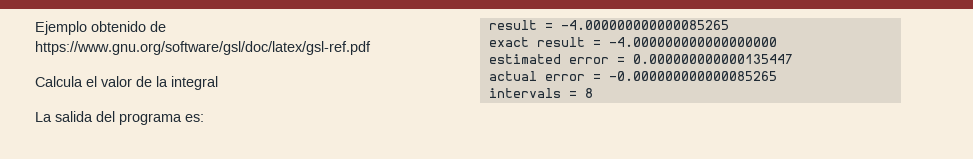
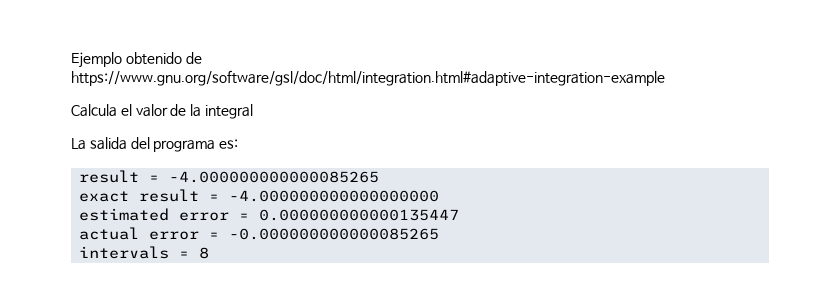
- Ejemplo obtenido de https://www.gnu.org/software/gsl/doc/latex/gsl-ref.pdf
+ Ejemplo obtenido de https://www.gnu.org/software/gsl/doc/html/integration.html#adaptive-integration-example

